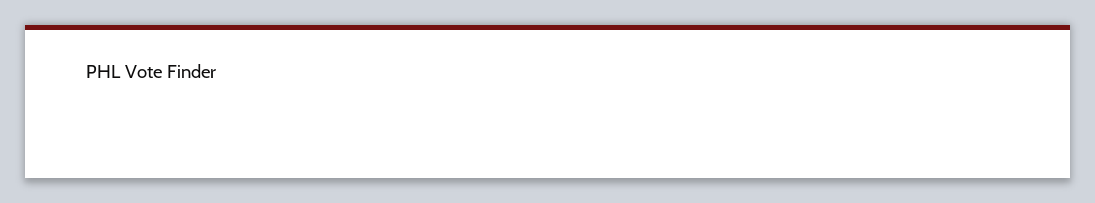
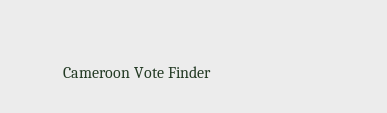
- PHL Vote Finder
+ Cameroon Vote Finder

